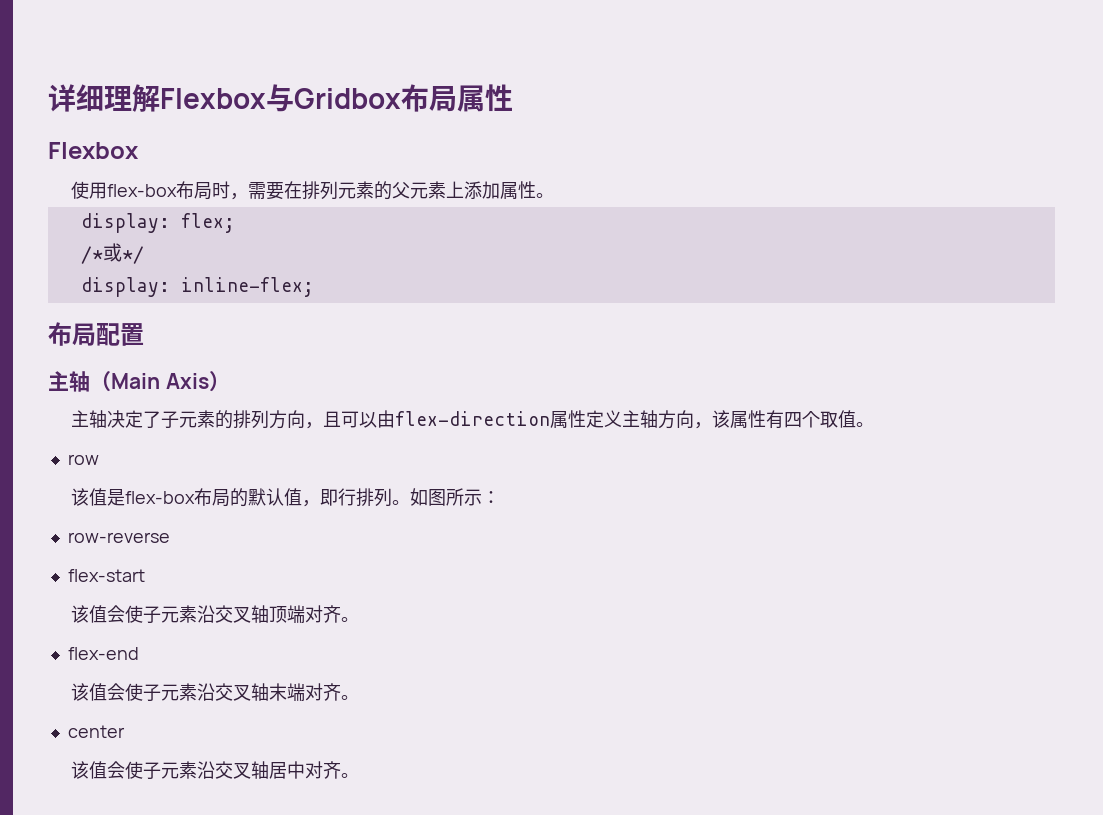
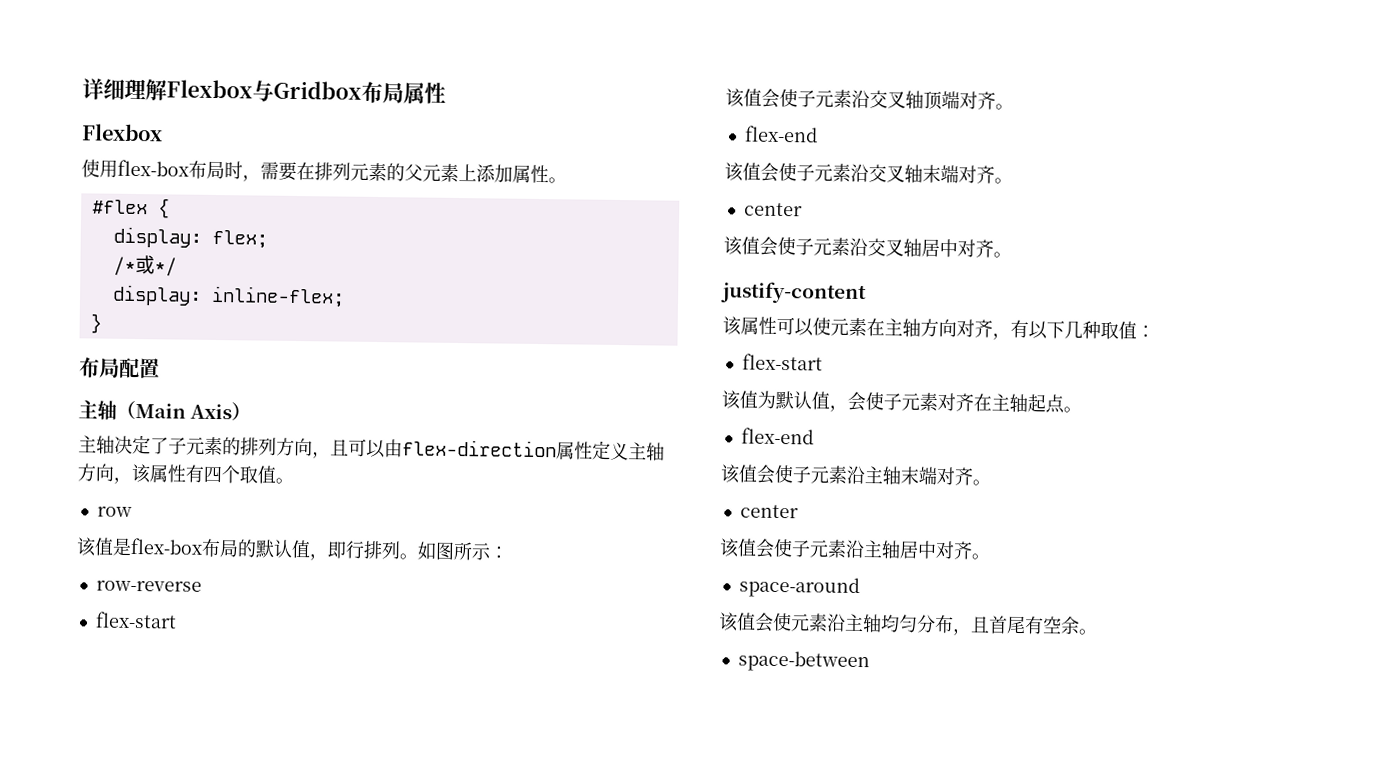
+ #flex {
+ }
+ justify-content
+ 该属性可以使元素在主轴方向对齐，有以下几种取值：
+ flex-start
+ 该值为默认值，会使子元素对齐在主轴起点。
+ flex-end
+ 该值会使子元素沿主轴末端对齐。
+ center
+ 该值会使子元素沿主轴居中对齐。
+ space-around
+ 该值会使元素沿主轴均匀分布，且首尾有空余。
+ space-between

